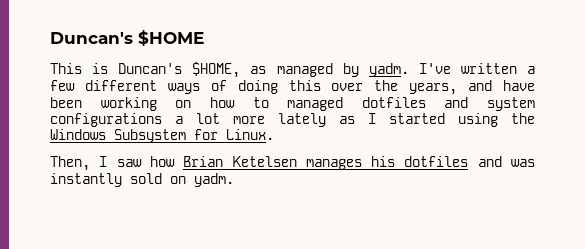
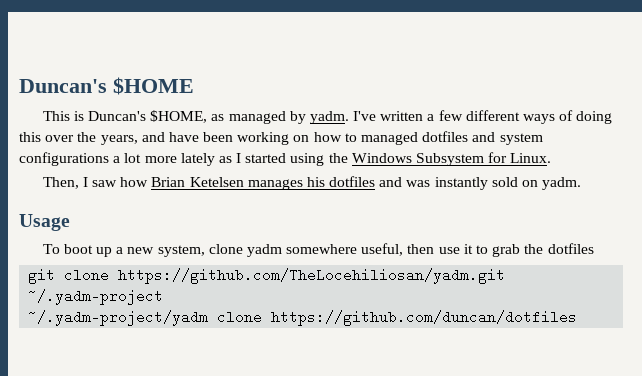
+ Usage
+ To boot up a new system, clone yadm somewhere useful, then use it to grab the dotfiles
+ git clone https://github.com/TheLocehiliosan/yadm.git ~/.yadm-project
+ ~/.yadm-project/yadm clone https://github.com/duncan/dotfiles

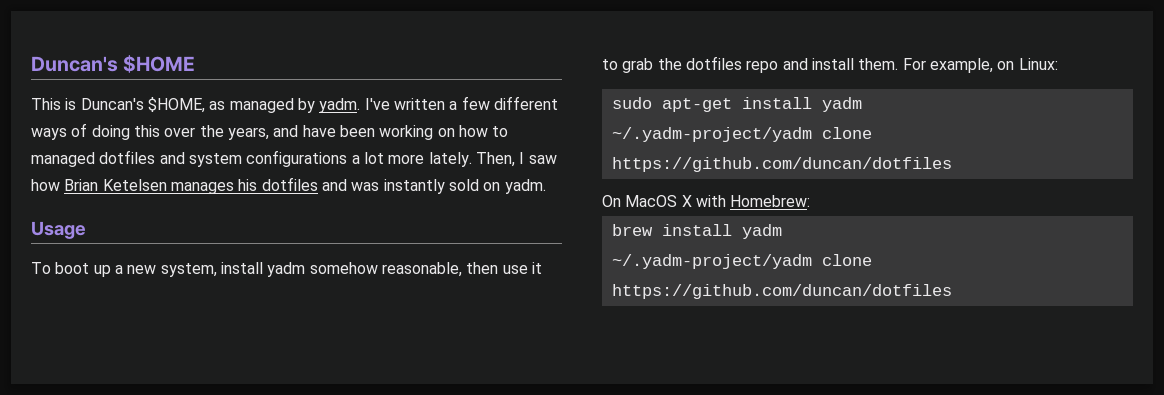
- I've written a few different ways of doing this over the years, and have been working on how to managed dotfiles and system configurations a lot more lately as I started using the Windows Subsystem for Linux.
- Then, I saw how Brian Ketelsen manages his dotfiles and was instantly sold on yadm.
+ I've written a few different ways of doing this over the years, and have been working on how to managed dotfiles and system configurations a lot more lately. Then, I saw how Brian Ketelsen manages his dotfiles and was instantly sold on yadm.
- To boot up a new system, clone yadm somewhere useful, then use it to grab the dotfiles
- git clone https://github.com/TheLocehiliosan/yadm.git ~/.yadm-project
+ To boot up a new system, install yadm somehow reasonable, then use it to grab the dotfiles repo and install them. For example, on Linux:
+ sudo apt-get install yadm
+ ~/.yadm-project/yadm clone https://github.com/duncan/dotfiles
+ On MacOS X with Homebrew:
+ brew install yadm

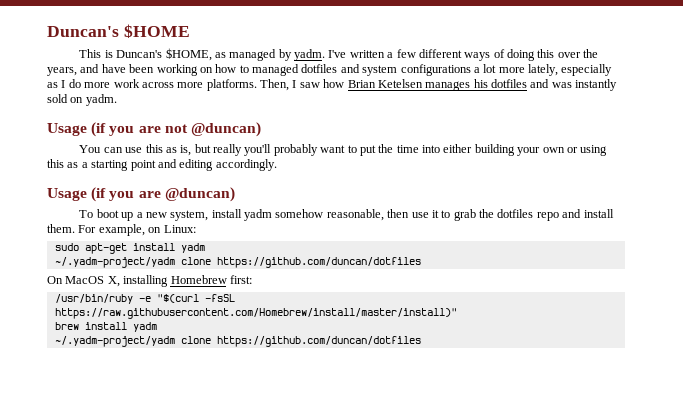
- I've written a few different ways of doing this over the years, and have been working on how to managed dotfiles and system configurations a lot more lately.
+ I've written a few different ways of doing this over the years, and have been working on how to managed dotfiles and system configurations a lot more lately, especially as I do more work across more platforms.
- Usage
+ Usage (if you are not @duncan)
+ You can use this as is, but really you'll probably want to put the time into either building your own or using this as a starting point and editing accordingly.
+ Usage (if you are @duncan)
- On MacOS X with Homebrew:
+ On MacOS X, installing Homebrew first:
+ /usr/bin/ruby -e "$(curl -fsSL https://raw.githubusercontent.com/Homebrew/install/master/install)"

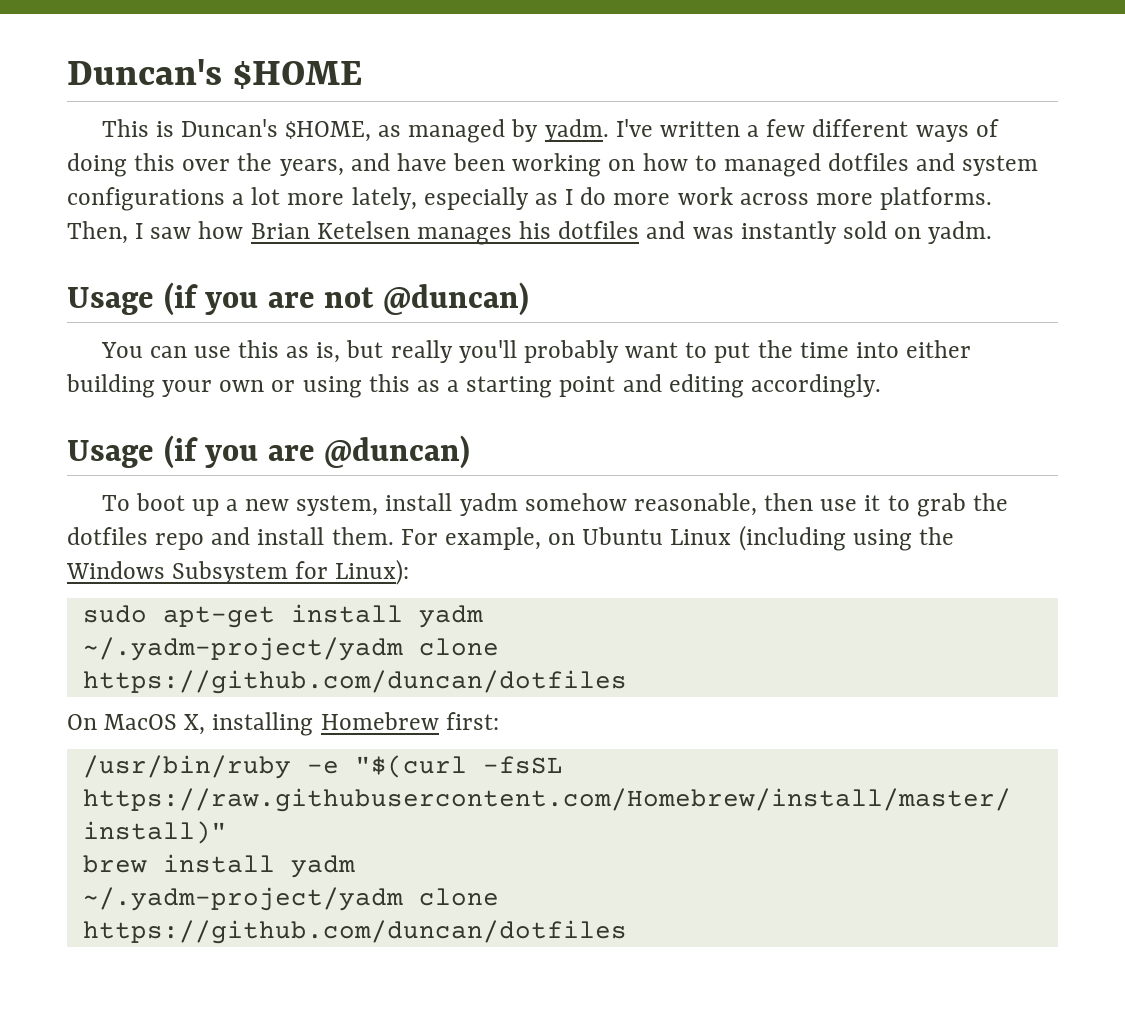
- For example, on Linux:
+ For example, on Ubuntu Linux (including using the Windows Subsystem for Linux):

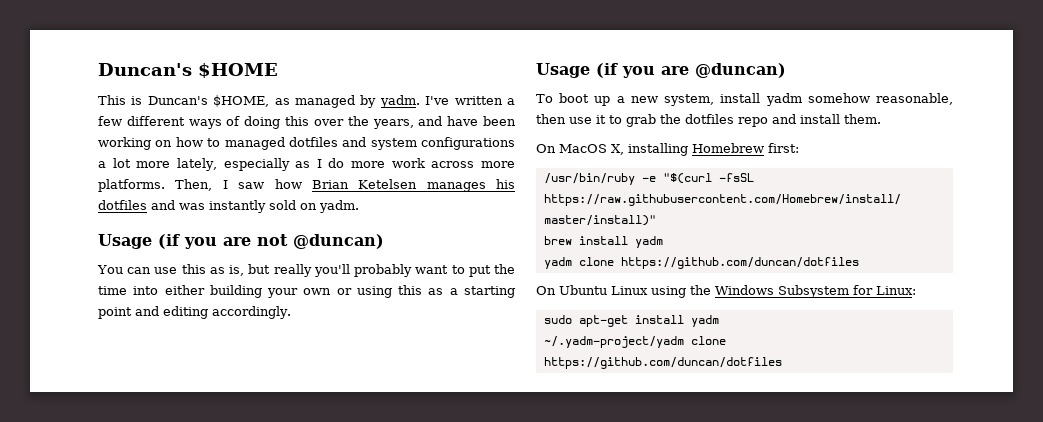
- For example, on Ubuntu Linux (including using the Windows Subsystem for Linux):
- sudo apt-get install yadm
- ~/.yadm-project/yadm clone https://github.com/duncan/dotfiles
+ yadm clone https://github.com/duncan/dotfiles
+ On Ubuntu Linux using the Windows Subsystem for Linux:
+ sudo apt-get install yadm

